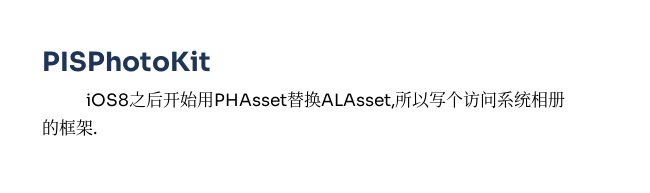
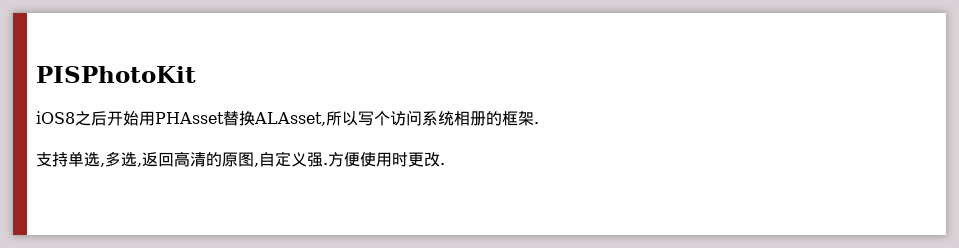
+ 支持单选,多选,返回高清的原图,自定义强.方便使用时更改.

